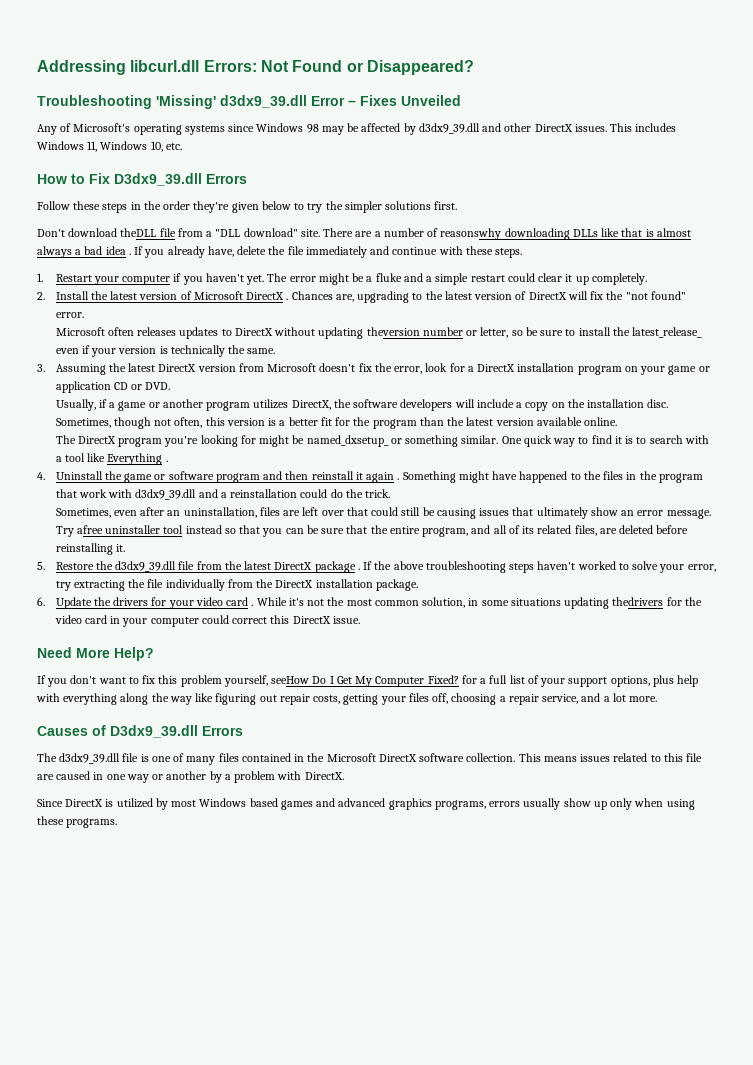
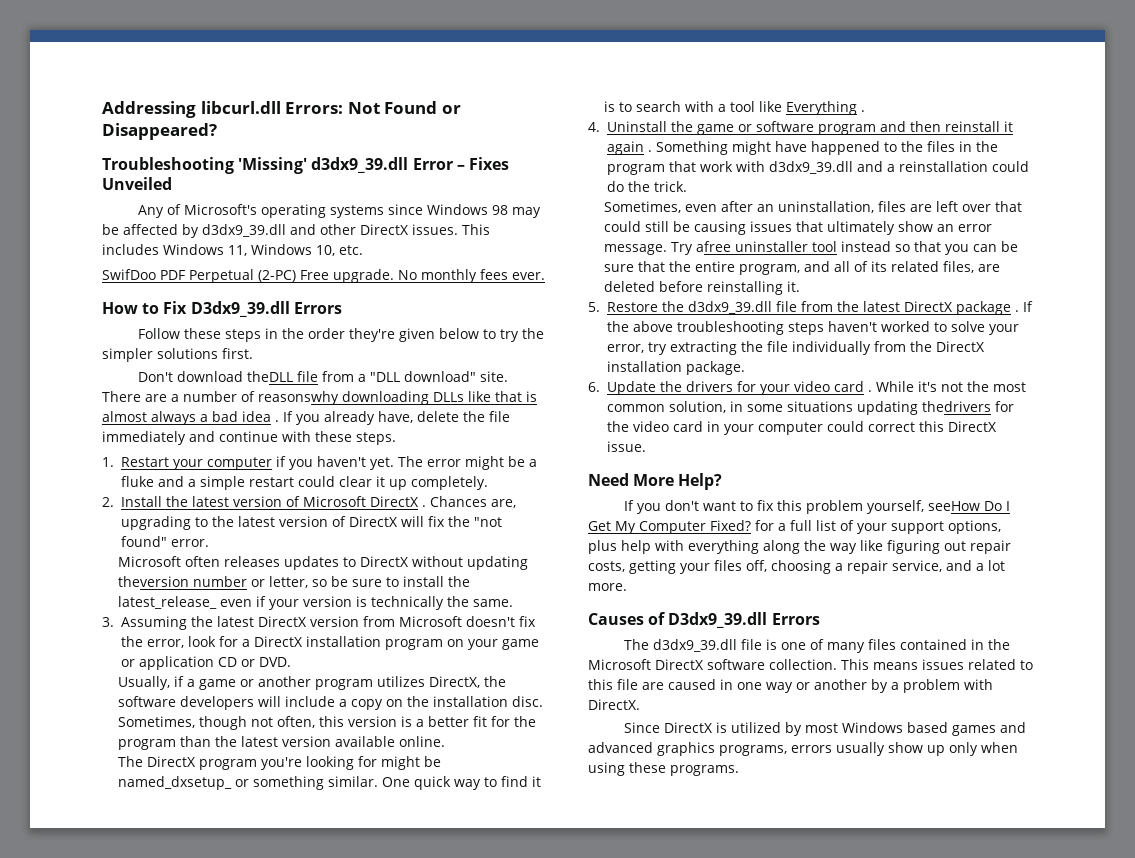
+ SwifDoo PDF Perpetual (2-PC) Free upgrade. No monthly fees ever.

